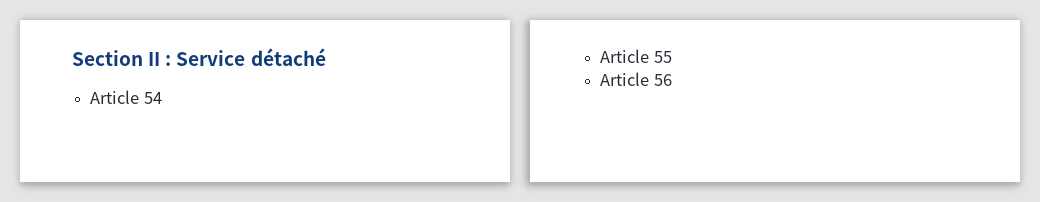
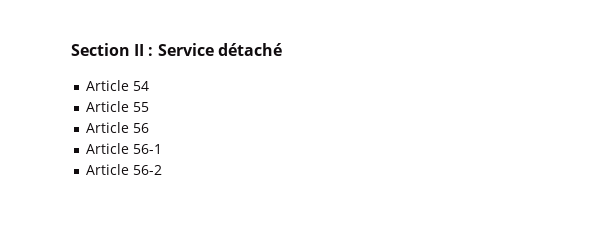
+ Article 56-1
+ Article 56-2

